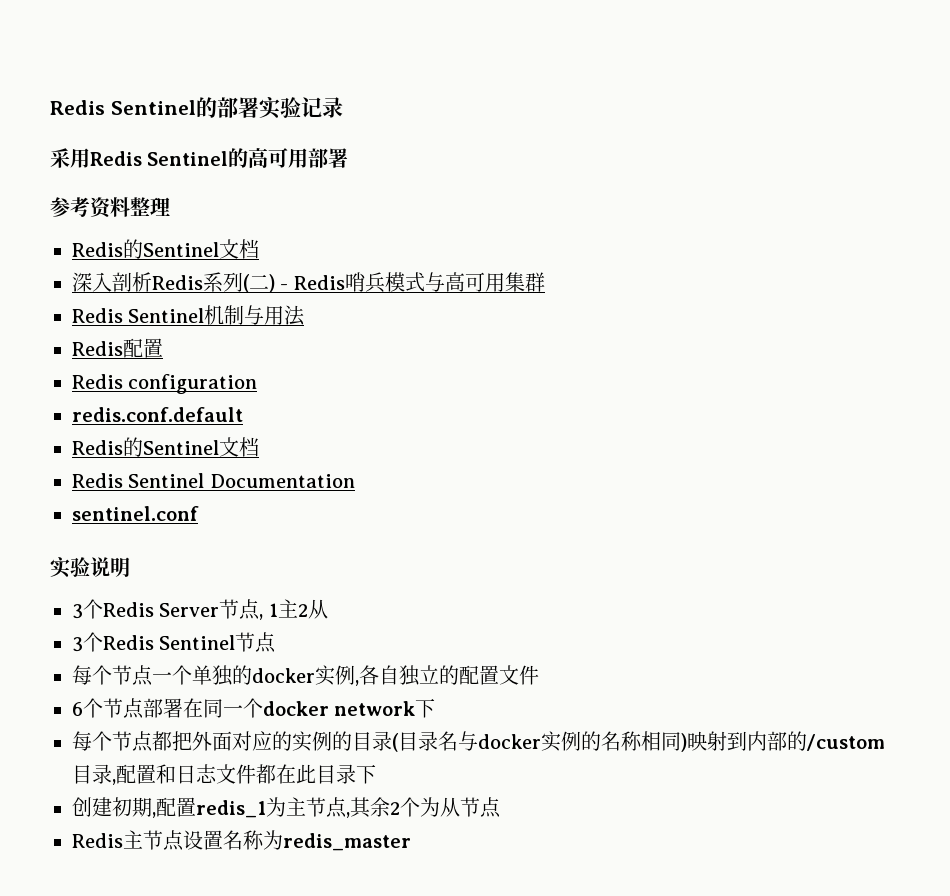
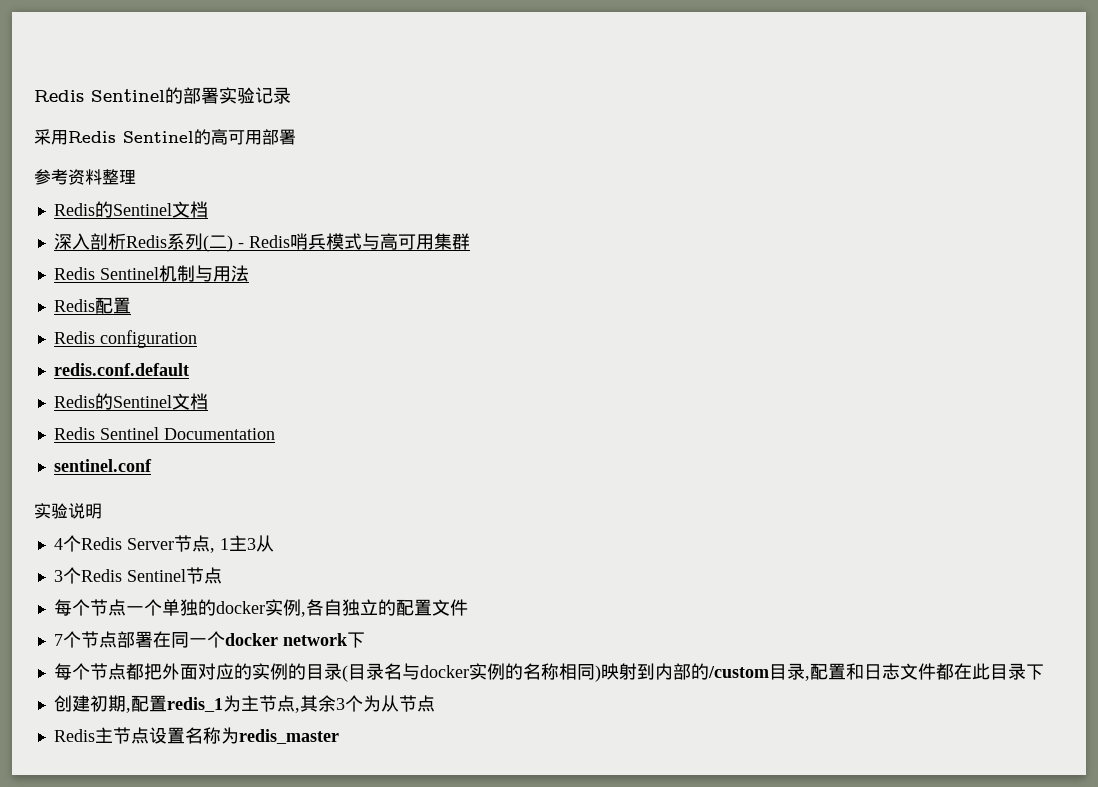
- 3个Redis Server节点, 1主2从
+ 4个Redis Server节点, 1主3从
- 6个节点部署在同一个docker network下
+ 7个节点部署在同一个docker network下
- 创建初期,配置redis_1为主节点,其余2个为从节点
+ 创建初期,配置redis_1为主节点,其余3个为从节点

